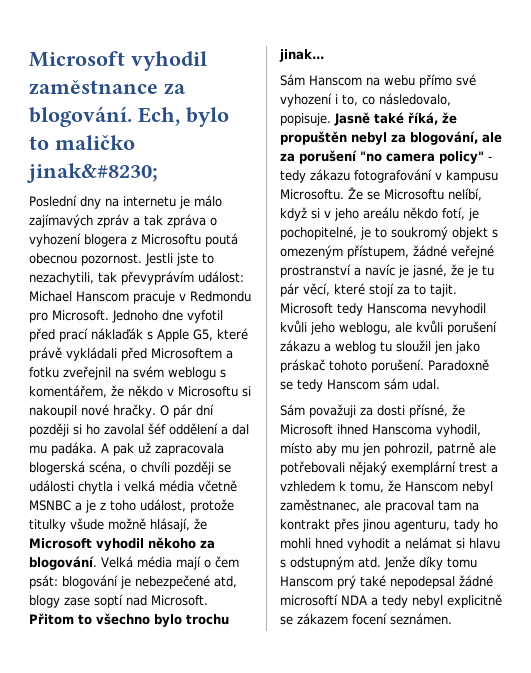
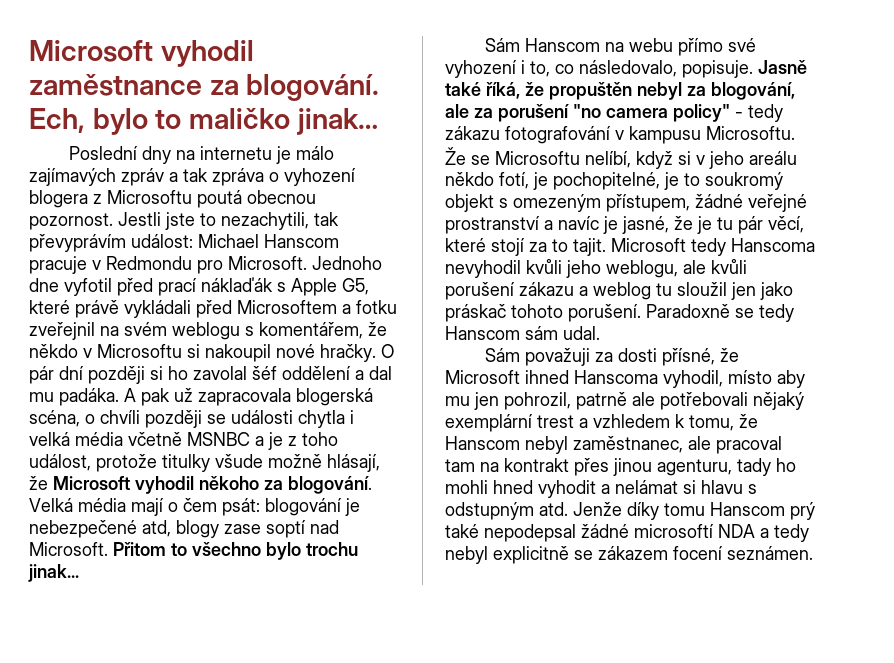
- Ech, bylo to maličko jinak&#8230;
+ Ech, bylo to maličko jinak…

